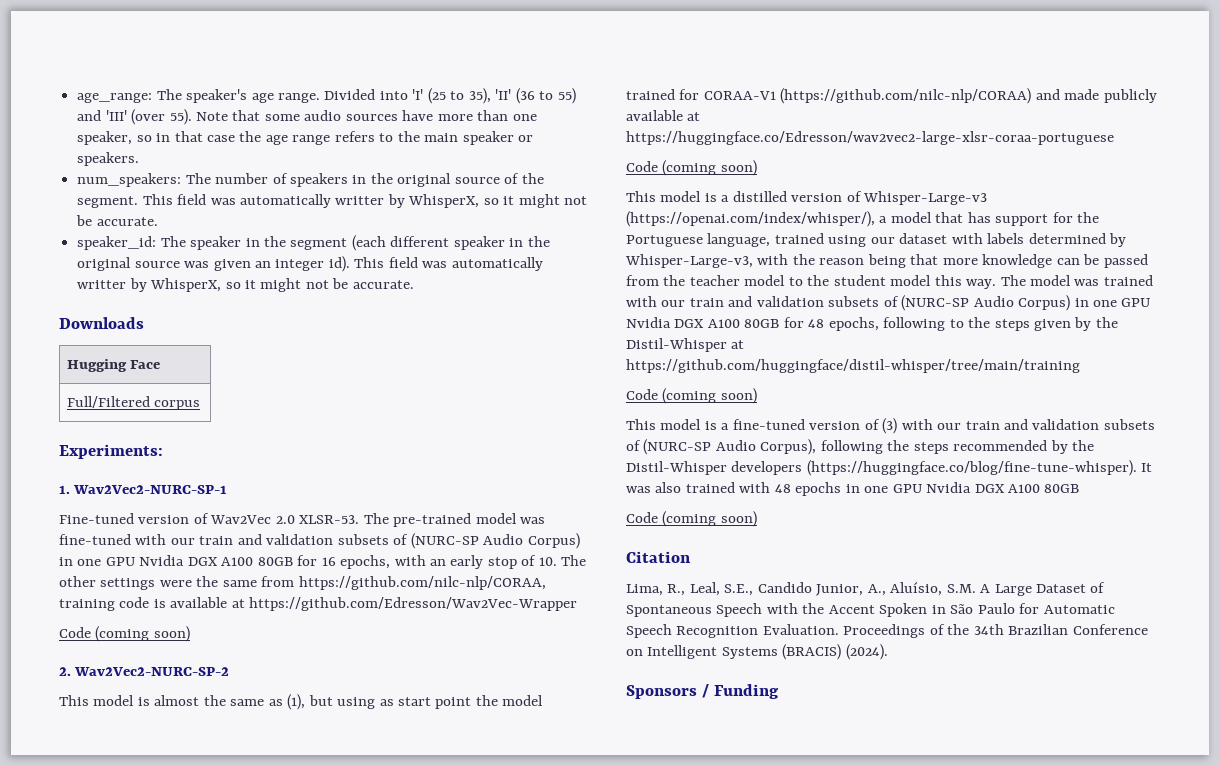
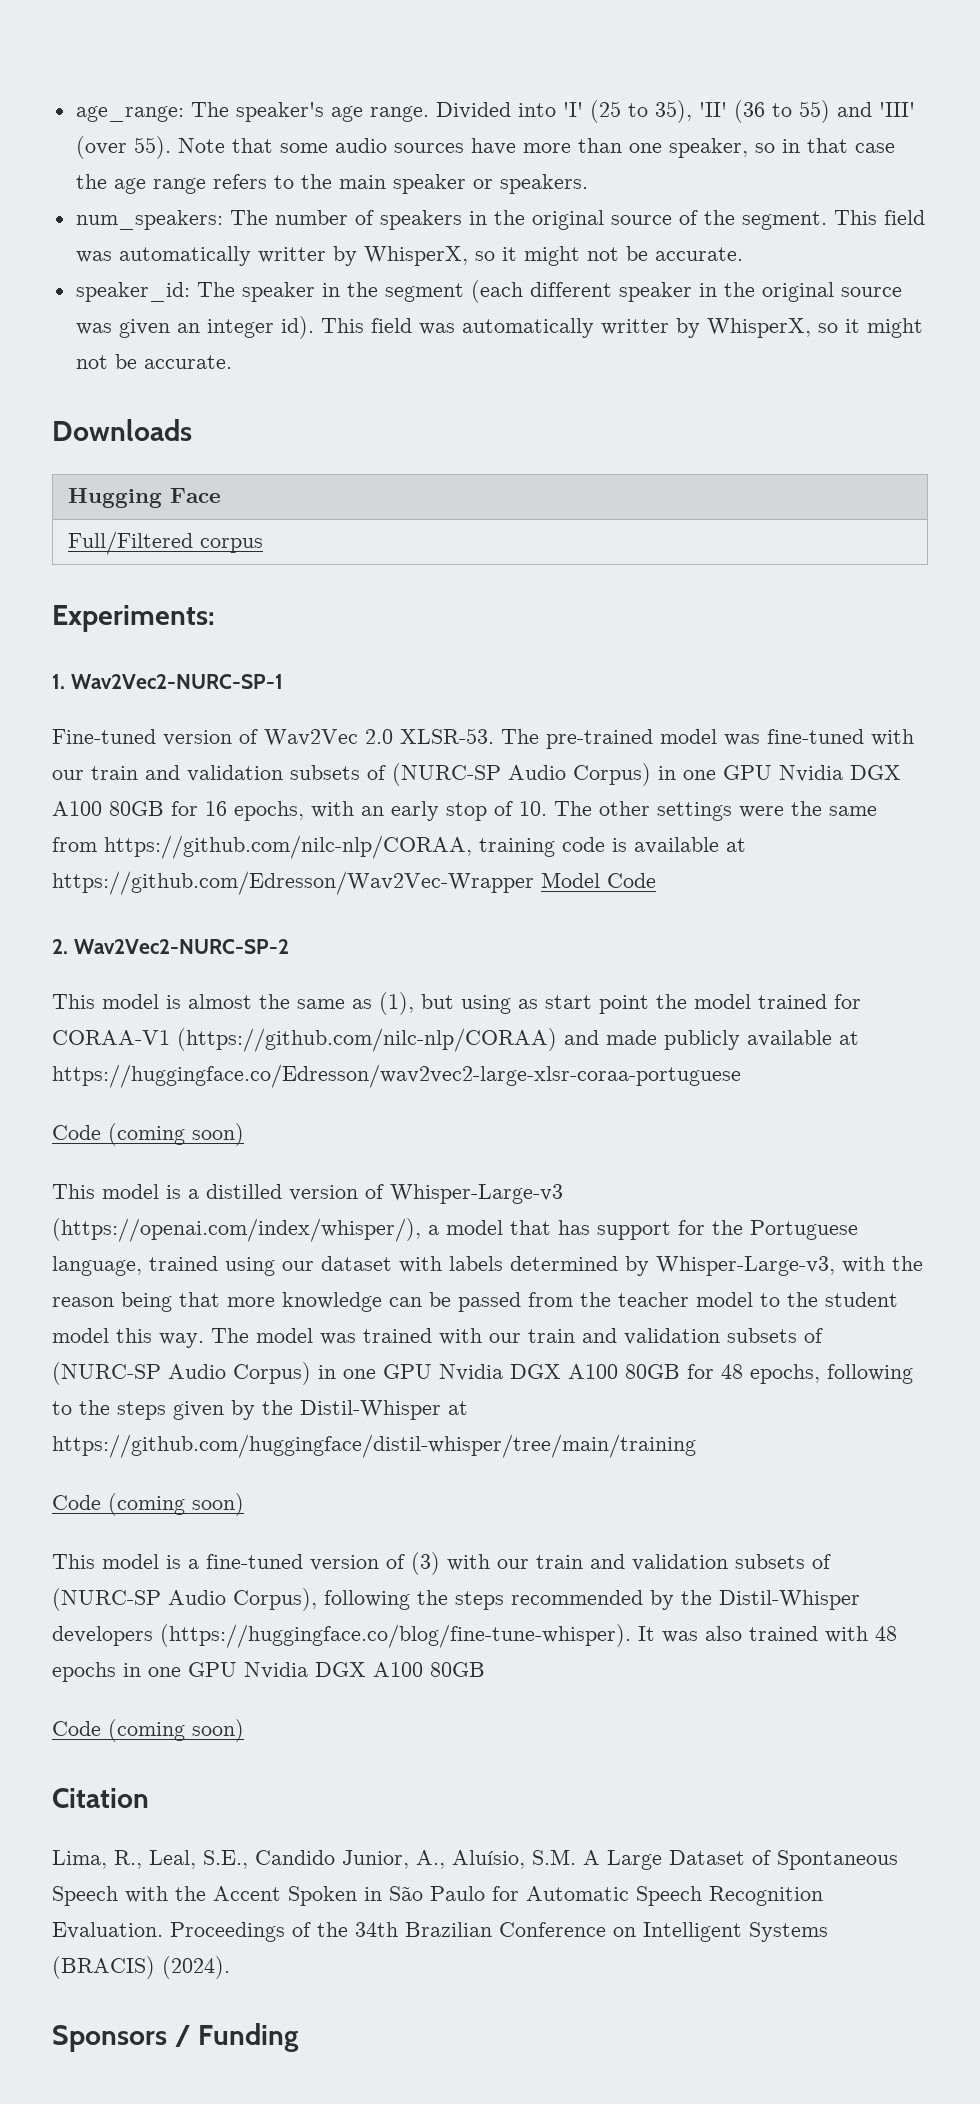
- The pre-trained model was fine-tuned with our train and validation subsets of (NURC-SP Audio Corpus) in one GPU Nvidia DGX A100 80GB for 16 epochs, with an early stop of 10. The other settings were the same from https://github.com/nilc-nlp/CORAA, training code is available at https://github.com/Edresson/Wav2Vec-Wrapper
- Code (coming soon)
+ The pre-trained model was fine-tuned with our train and validation subsets of (NURC-SP Audio Corpus) in one GPU Nvidia DGX A100 80GB for 16 epochs, with an early stop of 10. The other settings were the same from https://github.com/nilc-nlp/CORAA, training code is available at https://github.com/Edresson/Wav2Vec-Wrapper Model Code

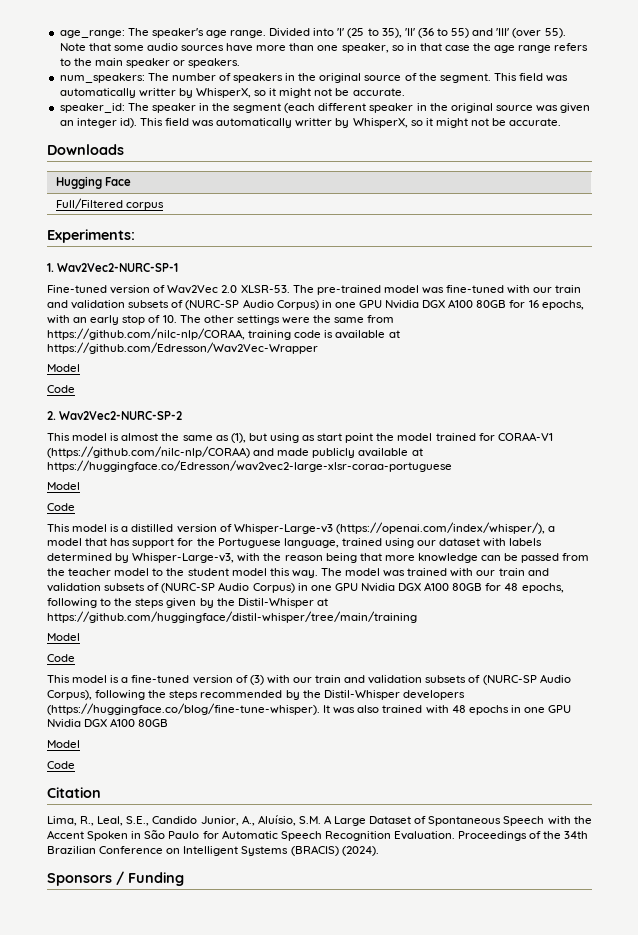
- The pre-trained model was fine-tuned with our train and validation subsets of (NURC-SP Audio Corpus) in one GPU Nvidia DGX A100 80GB for 16 epochs, with an early stop of 10. The other settings were the same from https://github.com/nilc-nlp/CORAA, training code is available at https://github.com/Edresson/Wav2Vec-Wrapper Model Code
+ The pre-trained model was fine-tuned with our train and validation subsets of (NURC-SP Audio Corpus) in one GPU Nvidia DGX A100 80GB for 16 epochs, with an early stop of 10. The other settings were the same from https://github.com/nilc-nlp/CORAA, training code is available at https://github.com/Edresson/Wav2Vec-Wrapper
+ Model
+ Code
  This model is almost the same as (1), but using as start point the model trained for CORAA-V1 (https://github.com/nilc-nlp/CORAA) and made publicly available at https://huggingface.co/Edresson/wav2vec2-large-xlsr-coraa-portuguese
- Code (coming soon)
+ Model
+ Code
  The model was trained with our train and validation subsets of (NURC-SP Audio Corpus) in one GPU Nvidia DGX A100 80GB for 48 epochs, following to the steps given by the Distil-Whisper at https://github.com/huggingface/distil-whisper/tree/main/training
- Code (coming soon)
+ Model
+ Code
  This model is a fine-tuned version of (3) with our train and validation subsets of (NURC-SP Audio Corpus), following the steps recommended by the Distil-Whisper developers (https://huggingface.co/blog/fine-tune-whisper). It was also trained with 48 epochs in one GPU Nvidia DGX A100 80GB
- Code (coming soon)
+ Model
+ Code

